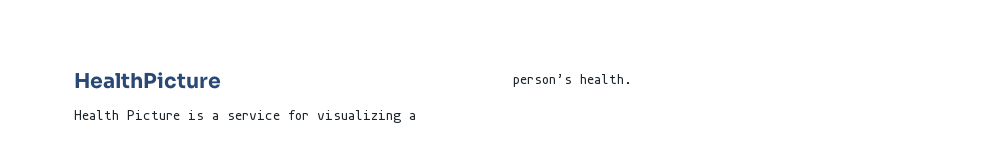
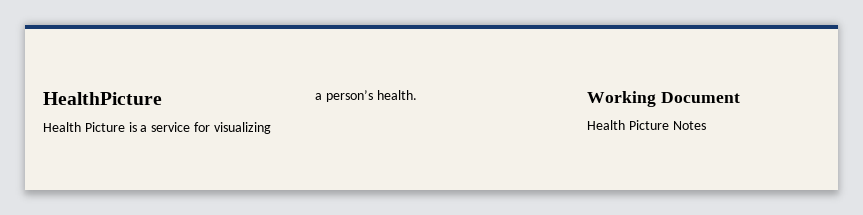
+ Working Document
+ Health Picture Notes

